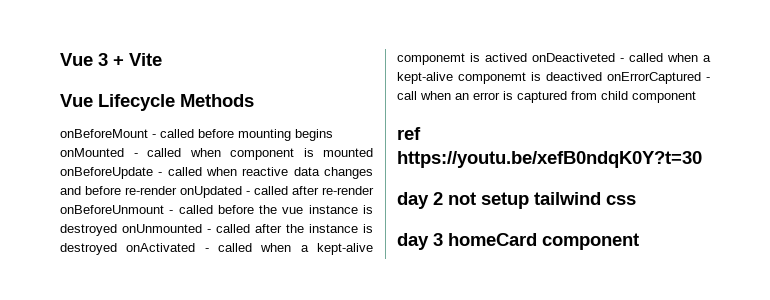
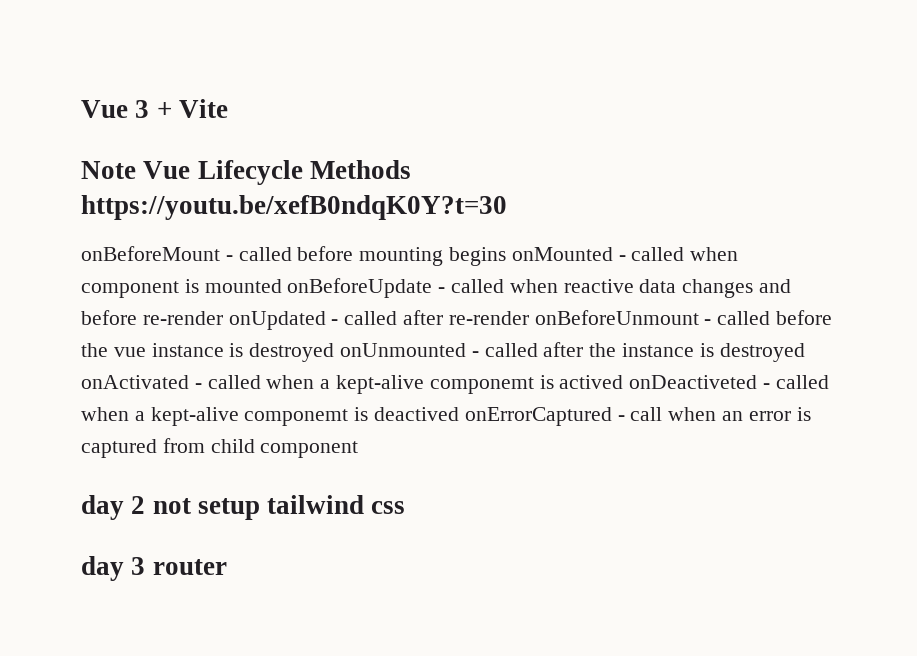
- Vue Lifecycle Methods
+ Note Vue Lifecycle Methods https://youtu.be/xefB0ndqK0Y?t=30
- ref https://youtu.be/xefB0ndqK0Y?t=30
- day 3 homeCard component
+ day 3 router

